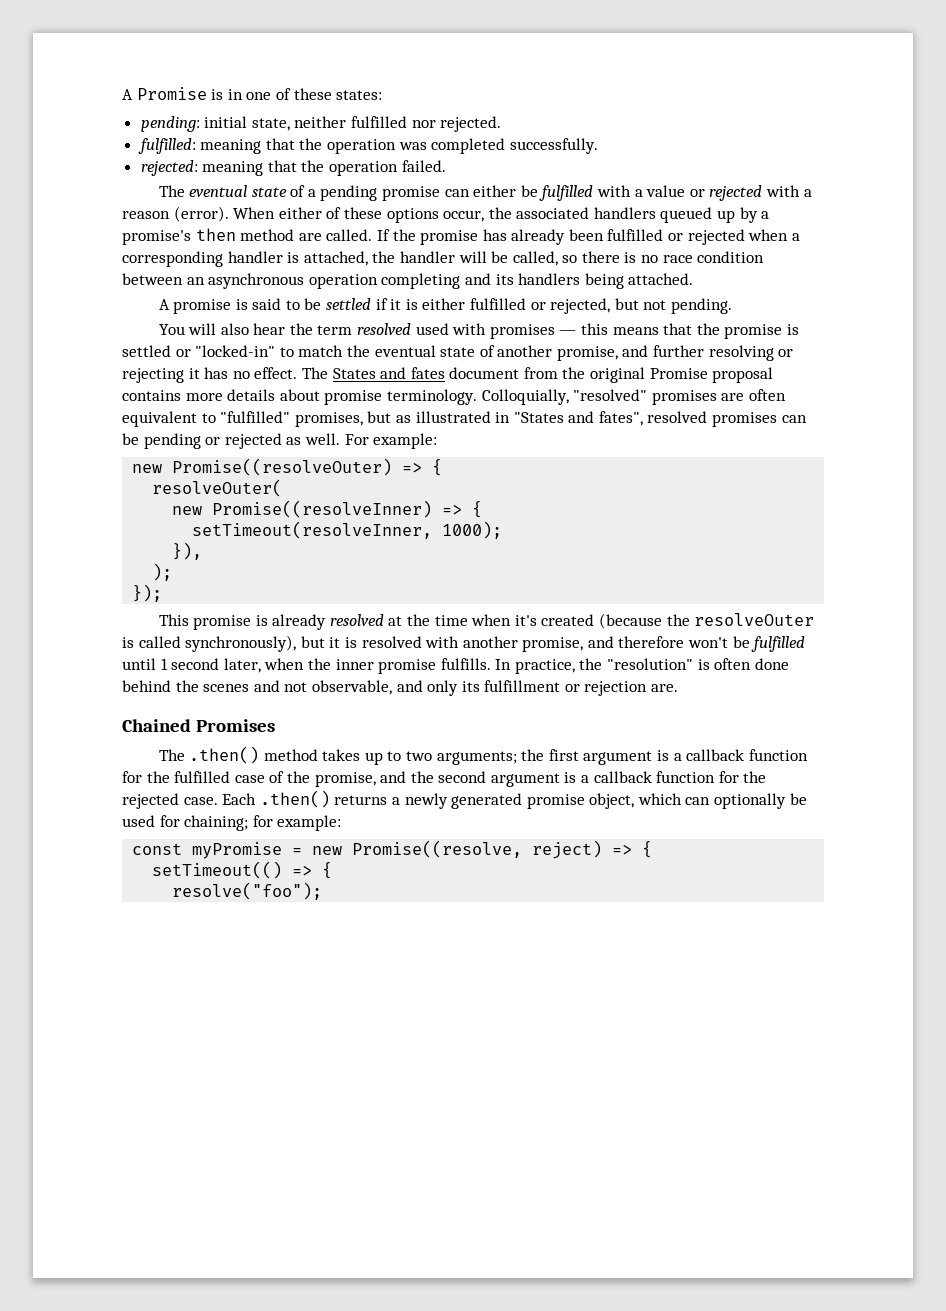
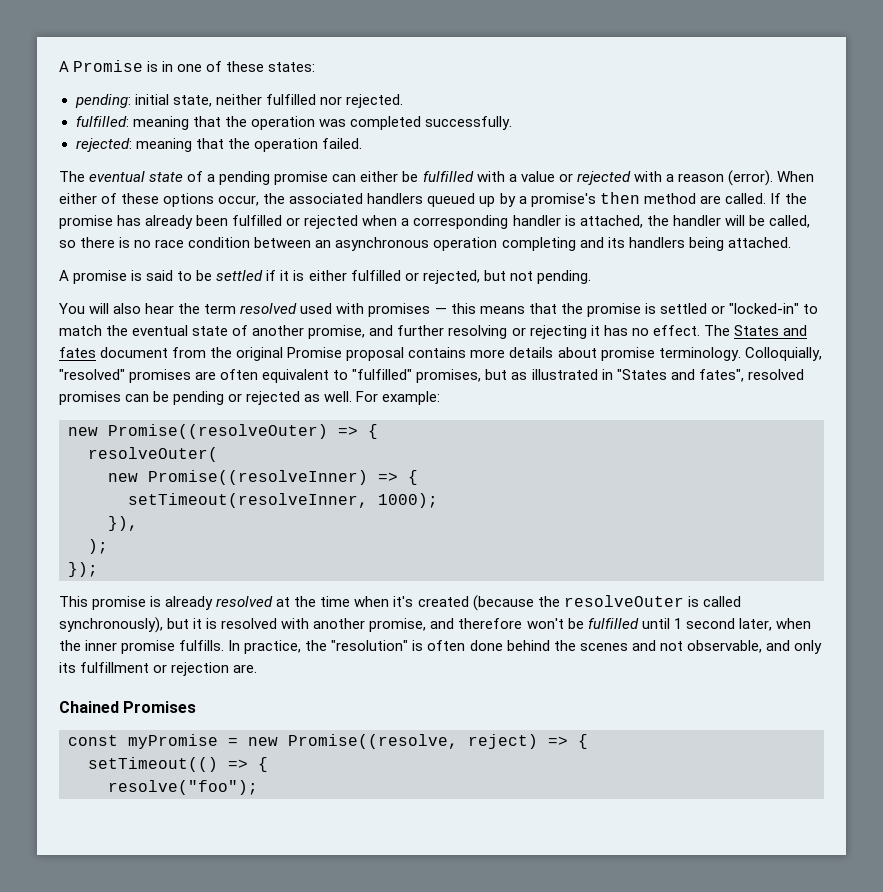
- The .then() method takes up to two arguments; the first argument is a callback function for the fulfilled case of the promise, and the second argument is a callback function for the rejected case. Each .then() returns a newly generated promise object, which can optionally be used for chaining; for example:

